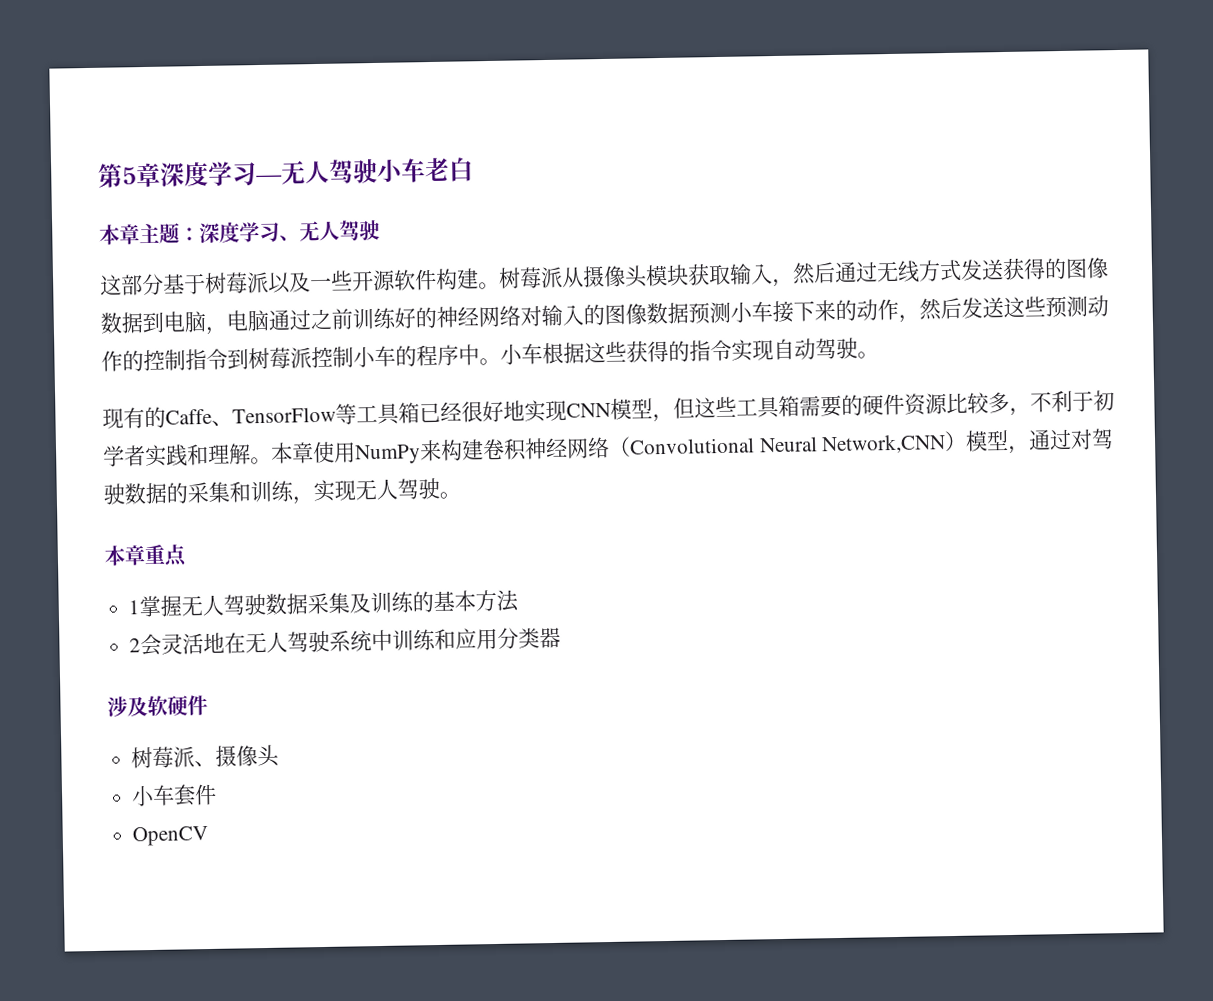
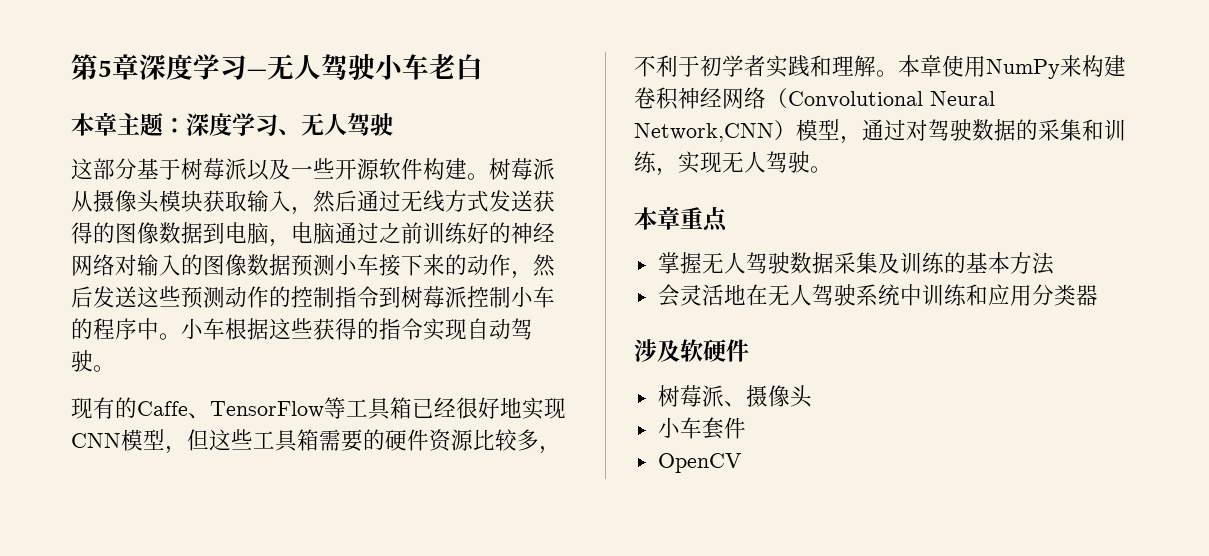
- 1掌握无人驾驶数据采集及训练的基本方法
+ 掌握无人驾驶数据采集及训练的基本方法
- 2会灵活地在无人驾驶系统中训练和应用分类器
+ 会灵活地在无人驾驶系统中训练和应用分类器

